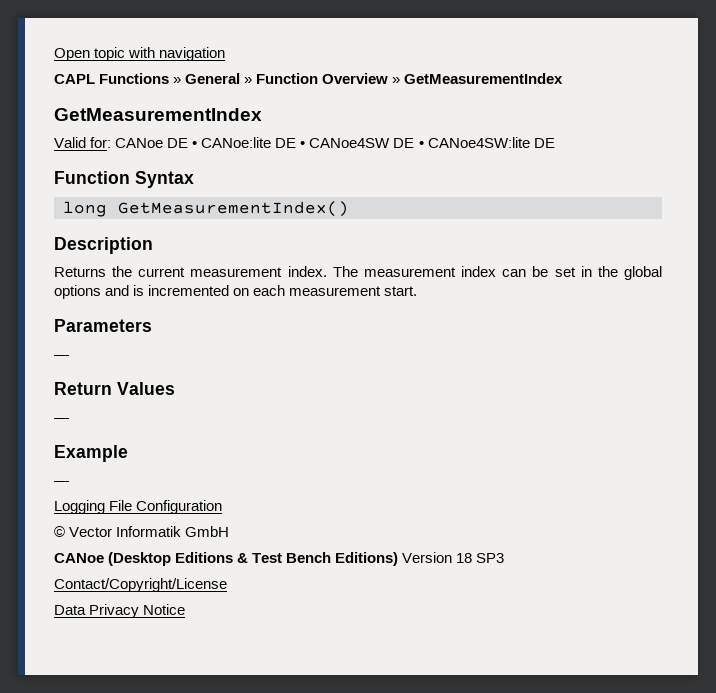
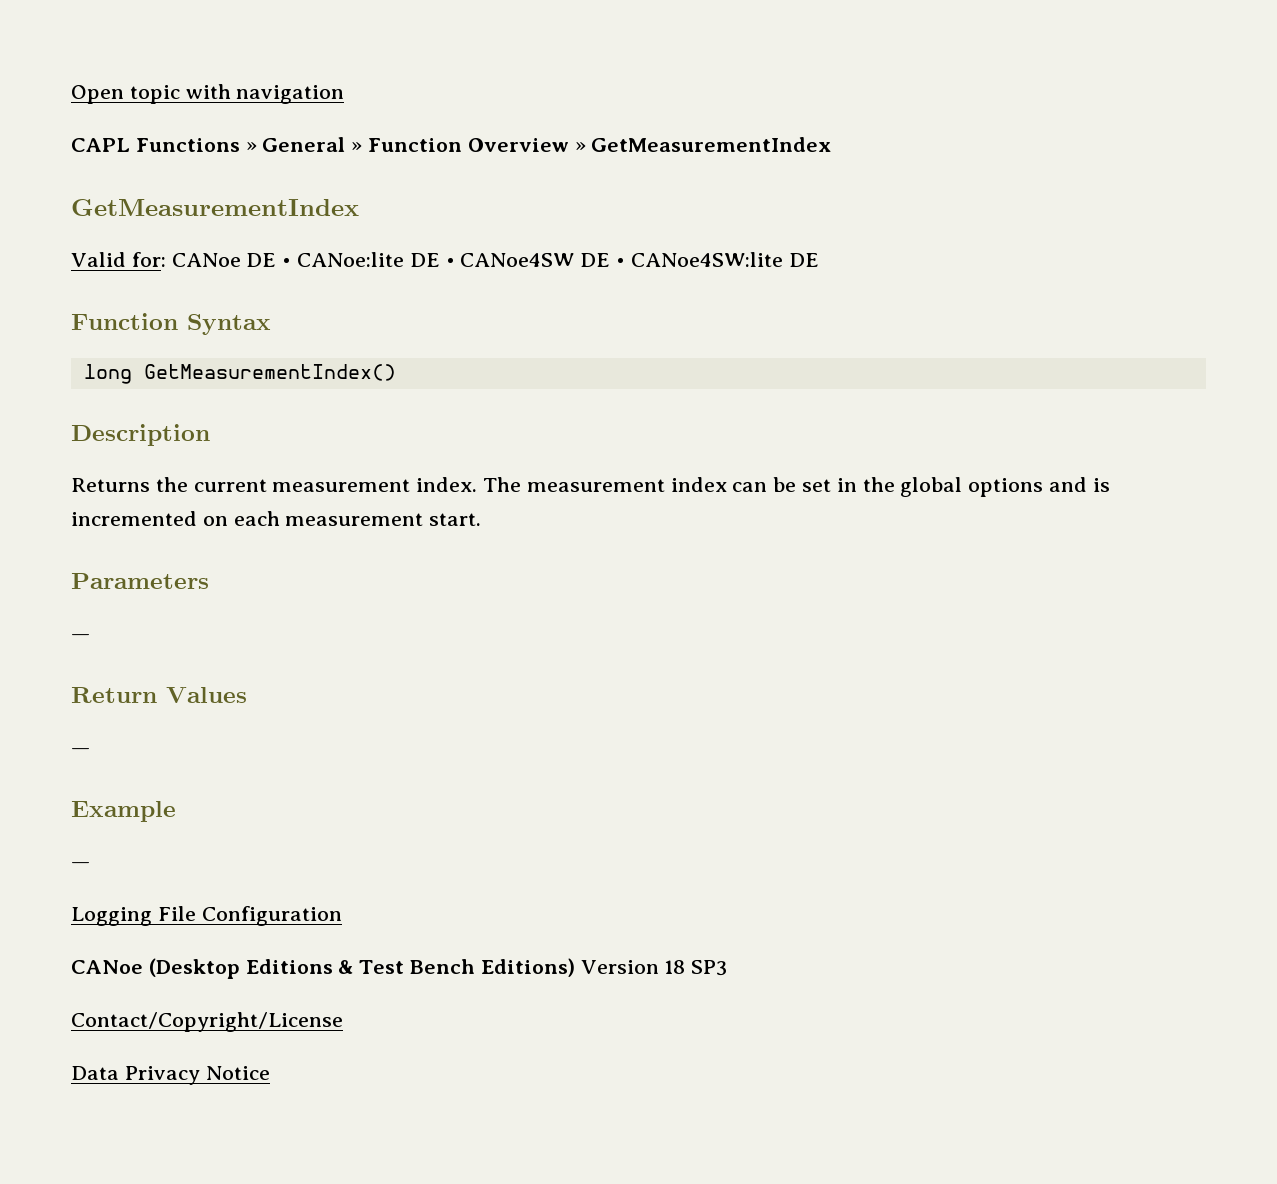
- © Vector Informatik GmbH

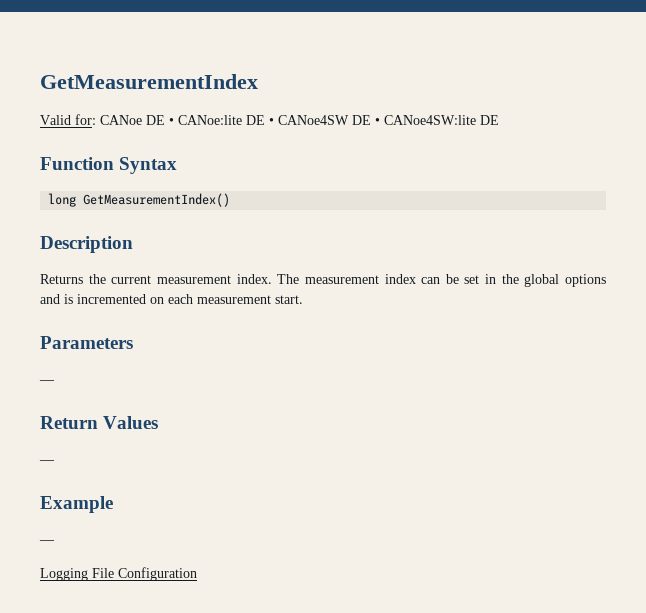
- Open topic with navigation
- CAPL Functions » General » Function Overview » GetMeasurementIndex
- CANoe (Desktop Editions & Test Bench Editions) Version 18 SP3
- Contact/Copyright/License
- Data Privacy Notice

